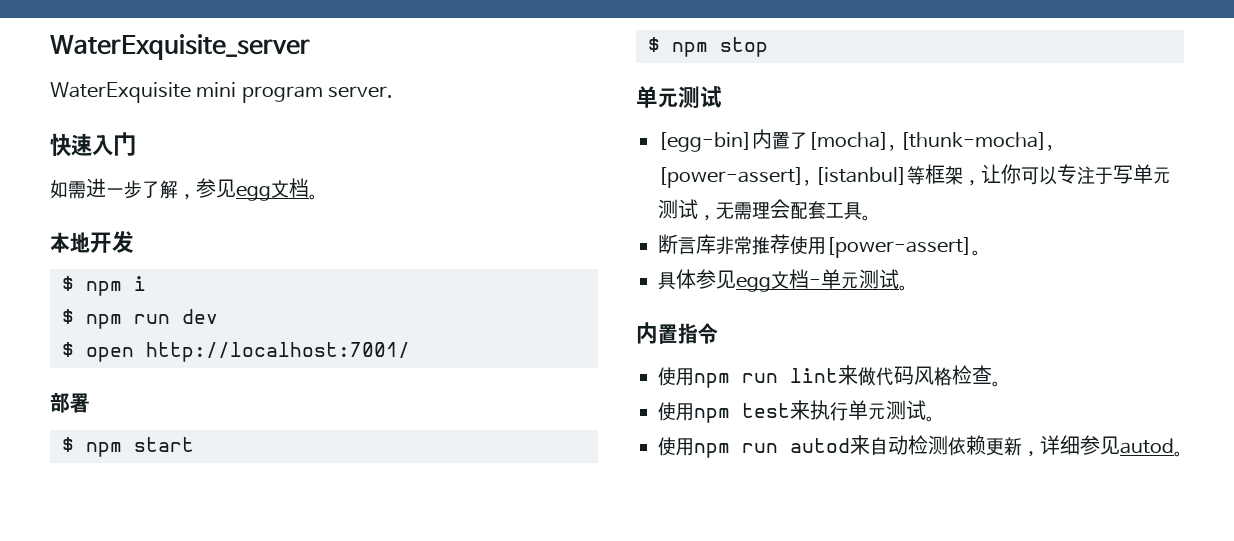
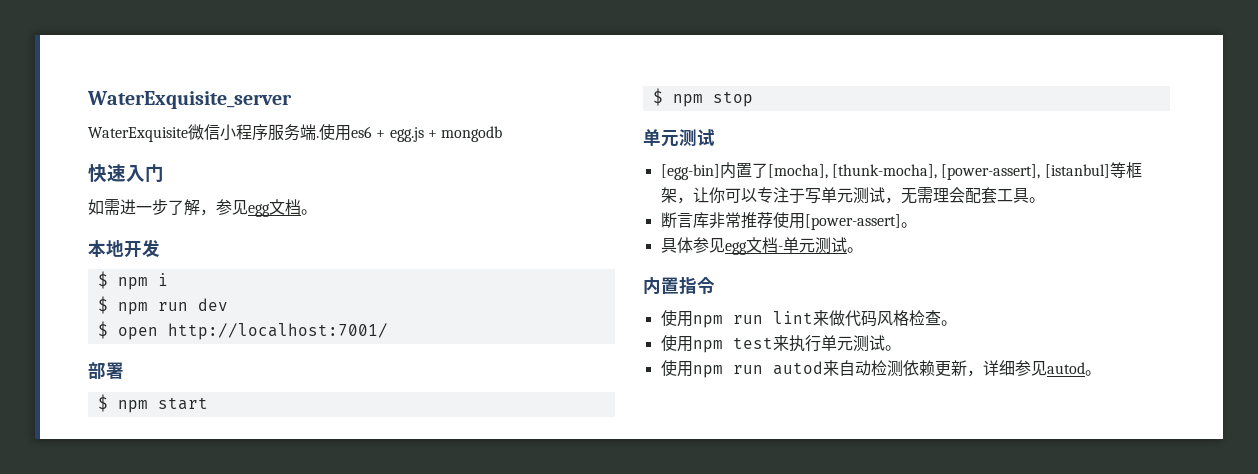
- WaterExquisite mini program server.
+ WaterExquisite微信小程序服务端.使用es6 + egg.js + mongodb

